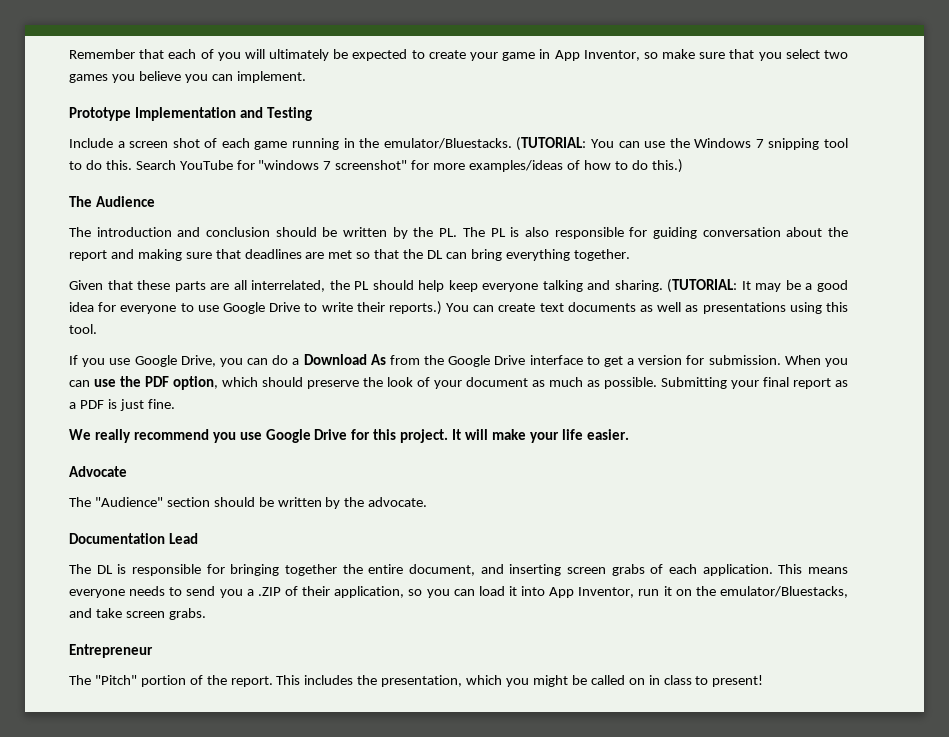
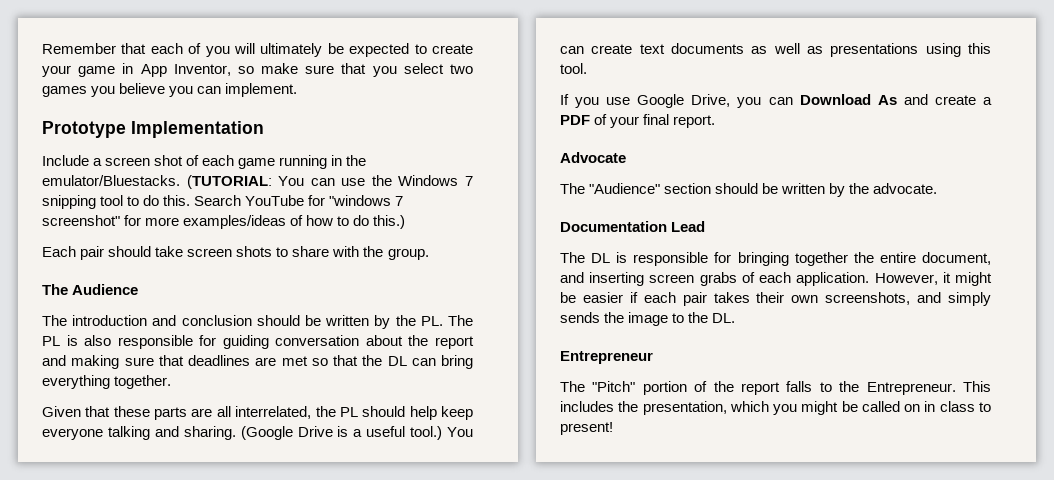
- Prototype Implementation and Testing
+ Prototype Implementation
+ Each pair should take screen shots to share with the group.
- (TUTORIAL: It may be a good idea for everyone to use Google Drive to write their reports.)
+ (Google Drive is a useful tool.)
- If you use Google Drive, you can do a Download As from the Google Drive interface to get a version for submission. When you can use the PDF option, which should preserve the look of your document as much as possible. Submitting your final report as a PDF is just fine.
- We really recommend you use Google Drive for this project. It will make your life easier.
+ If you use Google Drive, you can Download As and create a PDF of your final report.
- This means everyone needs to send you a .ZIP of their application, so you can load it into App Inventor, run it on the emulator/Bluestacks, and take screen grabs.
+ However, it might be easier if each pair takes their own screenshots, and simply sends the image to the DL.
- The "Pitch" portion of the report.
+ The "Pitch" portion of the report falls to the Entrepreneur.

